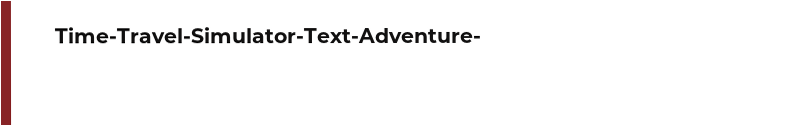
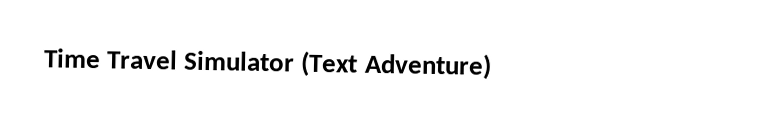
- Time-Travel-Simulator-Text-Adventure-
+ Time Travel Simulator (Text Adventure)

